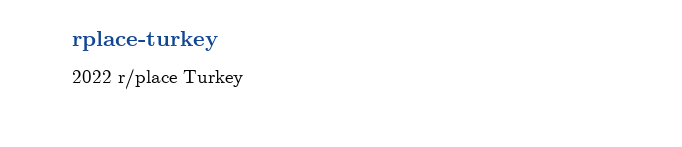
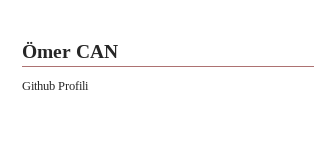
- rplace-turkey
- 2022 r/place Turkey
+ Ömer CAN
+ Github Profili

